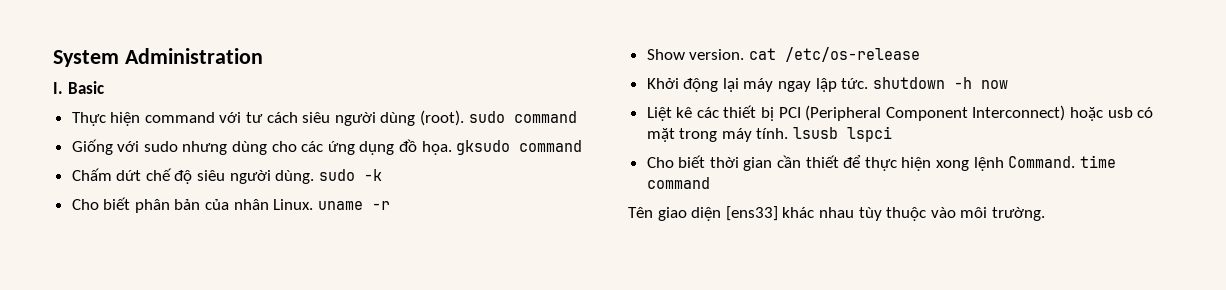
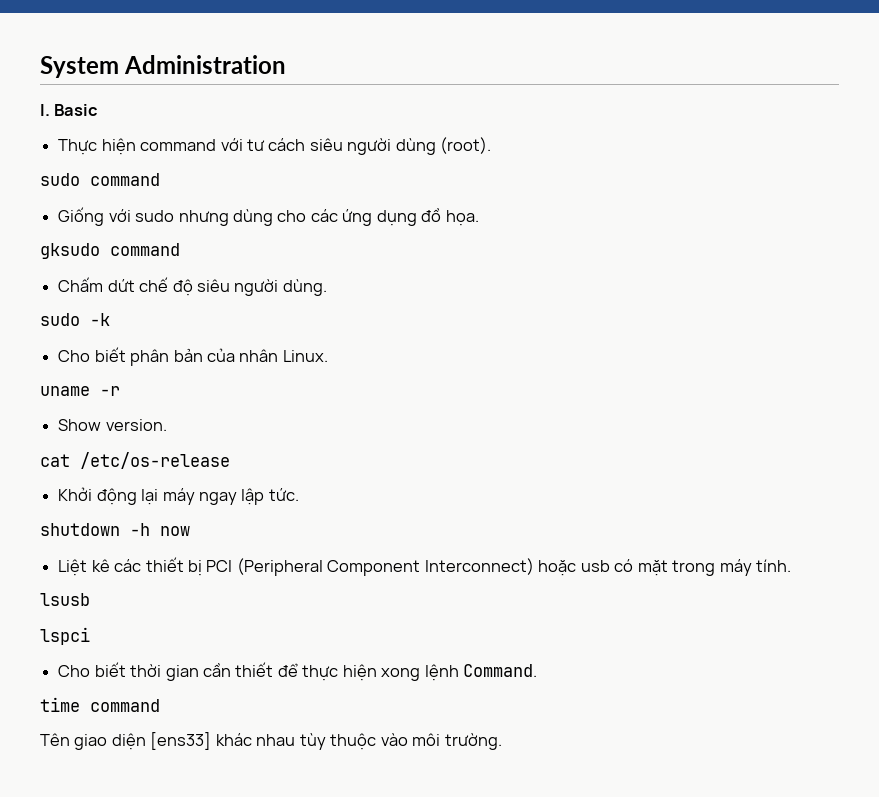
- Thực hiện command với tư cách siêu người dùng (root). sudo command
+ Thực hiện command với tư cách siêu người dùng (root).
+ sudo command
- Giống với sudo nhưng dùng cho các ứng dụng đồ họa. gksudo command
+ Giống với sudo nhưng dùng cho các ứng dụng đồ họa.
+ gksudo command
- Chấm dứt chế độ siêu người dùng. sudo -k
+ Chấm dứt chế độ siêu người dùng.
+ sudo -k
- Cho biết phân bản của nhân Linux. uname -r
+ Cho biết phân bản của nhân Linux.
+ uname -r
- Show version. cat /etc/os-release
+ Show version.
+ cat /etc/os-release
- Khởi động lại máy ngay lập tức. shutdown -h now
+ Khởi động lại máy ngay lập tức.
+ shutdown -h now
- Liệt kê các thiết bị PCI (Peripheral Component Interconnect) hoặc usb có mặt trong máy tính. lsusb lspci
+ Liệt kê các thiết bị PCI (Peripheral Component Interconnect) hoặc usb có mặt trong máy tính.
+ lsusb
+ lspci
- Cho biết thời gian cần thiết để thực hiện xong lệnh Command. time command
+ Cho biết thời gian cần thiết để thực hiện xong lệnh Command.
+ time command

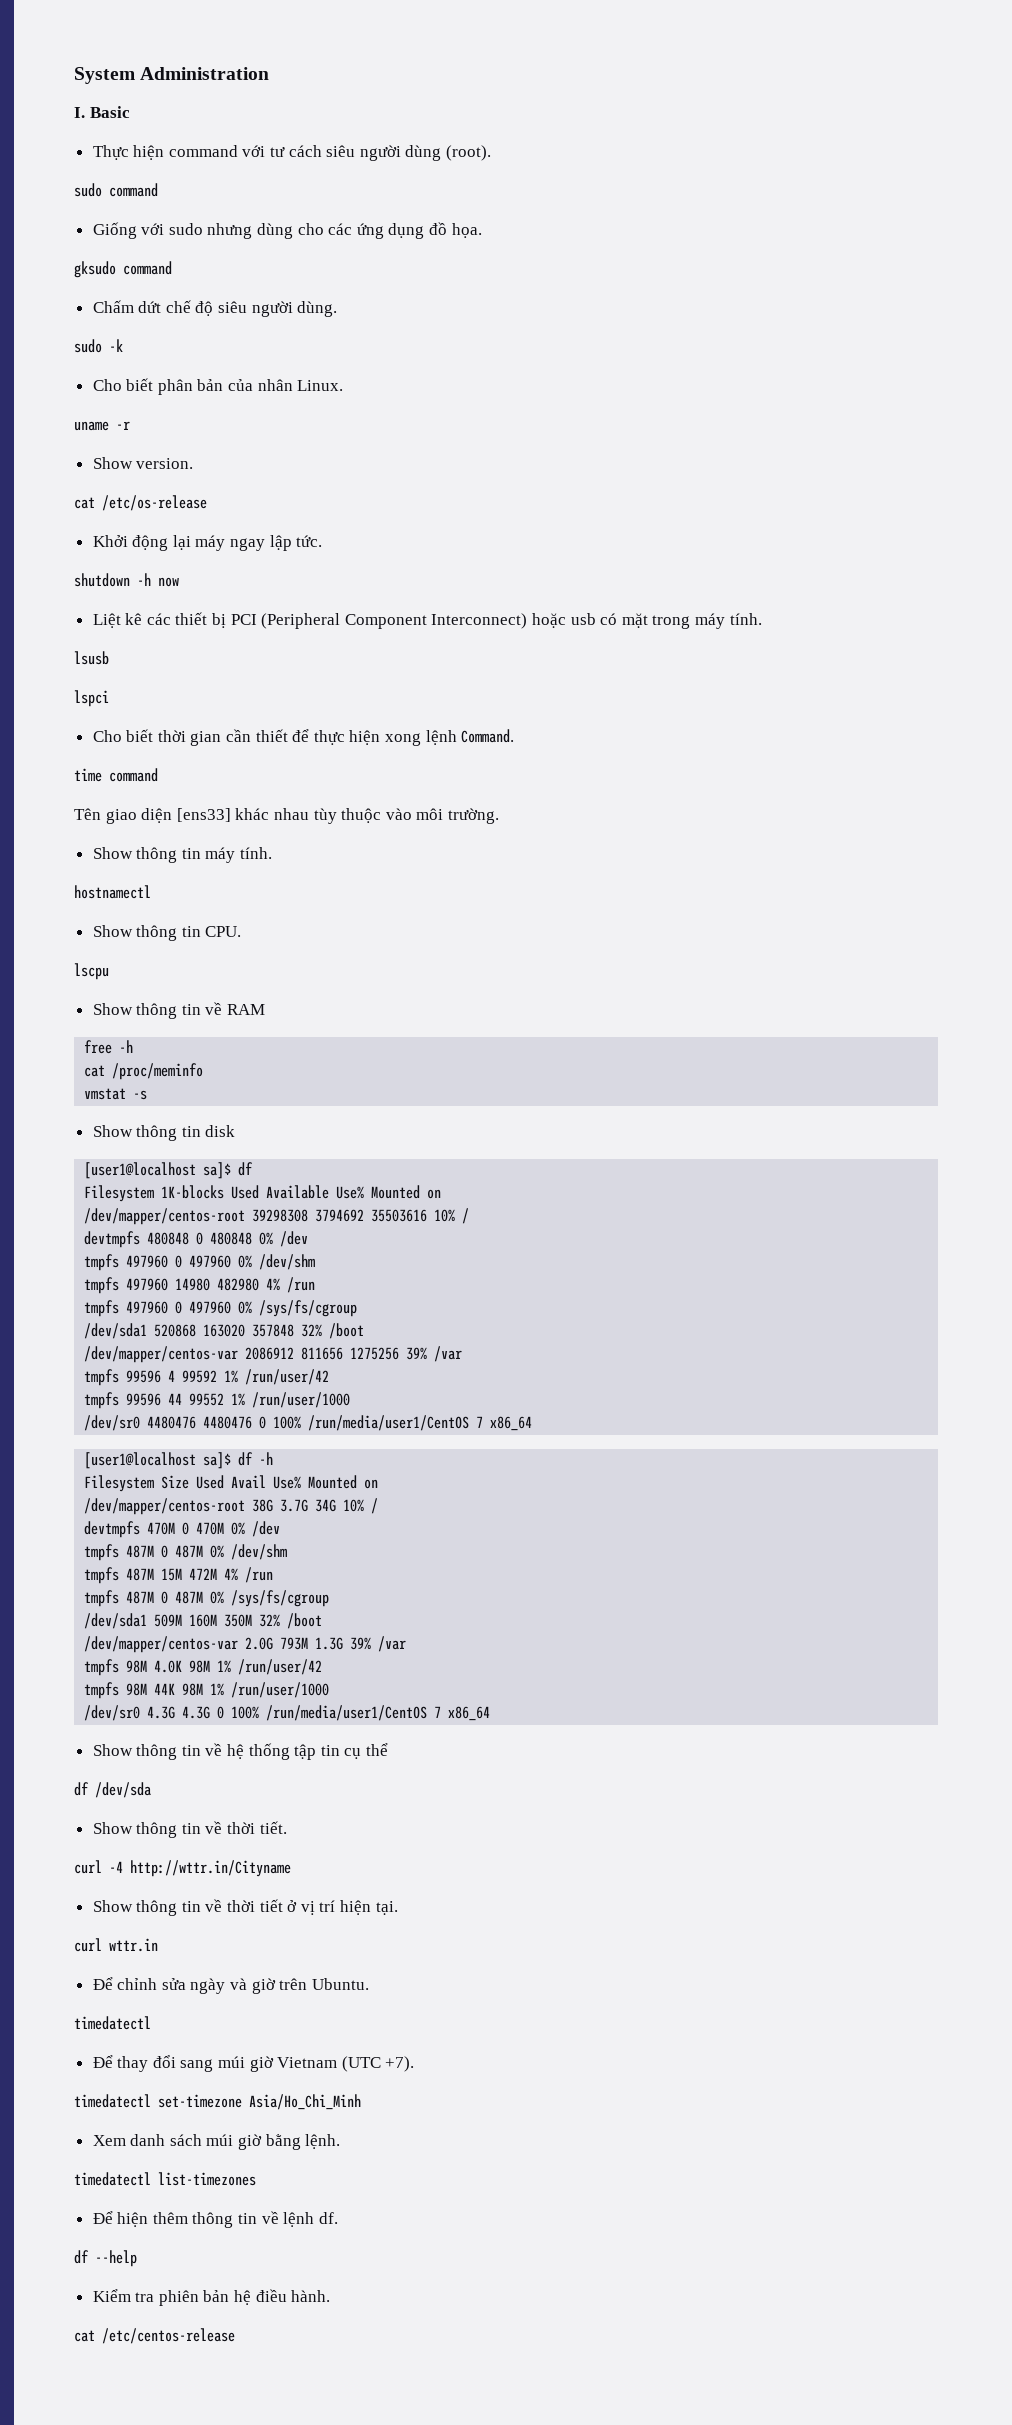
+ Show thông tin máy tính.
+ hostnamectl
+ Show thông tin CPU.
+ lscpu
+ Show thông tin về RAM
+ free -h
+ cat /proc/meminfo
+ vmstat -s
+ Show thông tin disk
+ [user1@localhost sa]$ df
+ Filesystem 1K-blocks Used Available Use% Mounted on
+ /dev/mapper/centos-root 39298308 3794692 35503616 10% /
+ devtmpfs 480848 0 480848 0% /dev
+ tmpfs 497960 0 497960 0% /dev/shm
+ tmpfs 497960 14980 482980 4% /run
+ tmpfs 497960 0 497960 0% /sys/fs/cgroup
+ /dev/sda1 520868 163020 357848 32% /boot
+ /dev/mapper/centos-var 2086912 811656 1275256 39% /var
+ tmpfs 99596 4 99592 1% /run/user/42
+ tmpfs 99596 44 99552 1% /run/user/1000
+ /dev/sr0 4480476 4480476 0 100% /run/media/user1/CentOS 7 x86_64
+ [user1@localhost sa]$ df -h
+ Filesystem Size Used Avail Use% Mounted on
+ /dev/mapper/centos-root 38G 3.7G 34G 10% /
+ devtmpfs 470M 0 470M 0% /dev
+ tmpfs 487M 0 487M 0% /dev/shm
+ tmpfs 487M 15M 472M 4% /run
+ tmpfs 487M 0 487M 0% /sys/fs/cgroup
+ /dev/sda1 509M 160M 350M 32% /boot
+ /dev/mapper/centos-var 2.0G 793M 1.3G 39% /var
+ tmpfs 98M 4.0K 98M 1% /run/user/42
+ tmpfs 98M 44K 98M 1% /run/user/1000
+ /dev/sr0 4.3G 4.3G 0 100% /run/media/user1/CentOS 7 x86_64
+ Show thông tin về hệ thống tập tin cụ thể
+ df /dev/sda
+ Show thông tin về thời tiết.
+ curl -4 http://wttr.in/Cityname
+ Show thông tin về thời tiết ở vị trí hiện tại.
+ curl wttr.in
+ Để chỉnh sửa ngày và giờ trên Ubuntu.
+ timedatectl
+ Để thay đổi sang múi giờ Vietnam (UTC +7).
+ timedatectl set-timezone Asia/Ho_Chi_Minh
+ Xem danh sách múi giờ bằng lệnh.
+ timedatectl list-timezones
+ Để hiện thêm thông tin về lệnh df.
+ df --help
+ Kiểm tra phiên bản hệ điều hành.
+ cat /etc/centos-release

